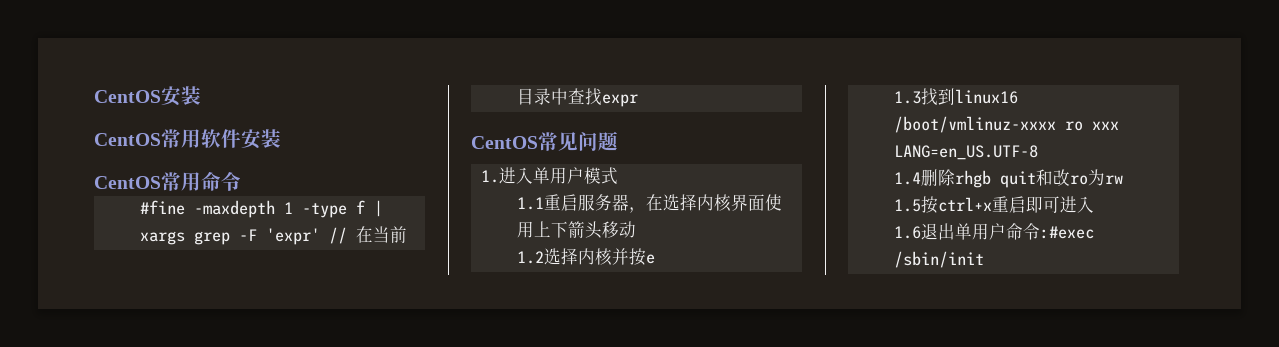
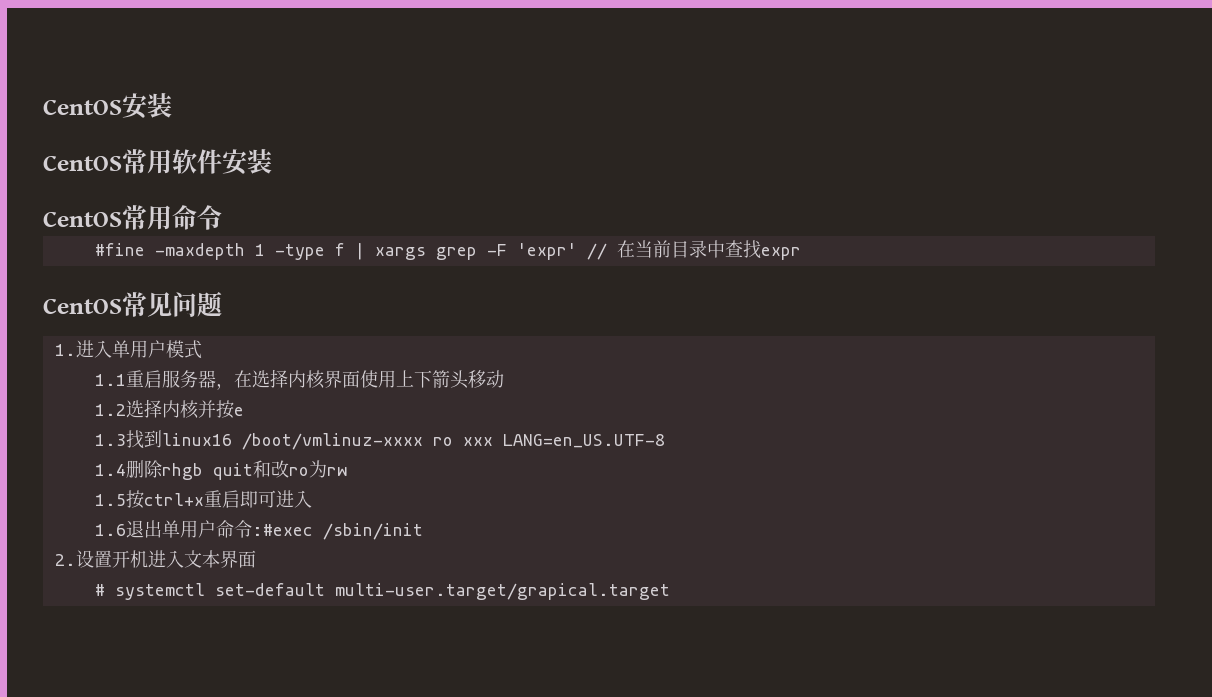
+ 2.设置开机进入文本界面
+ # systemctl set-default multi-user.target/grapical.target

